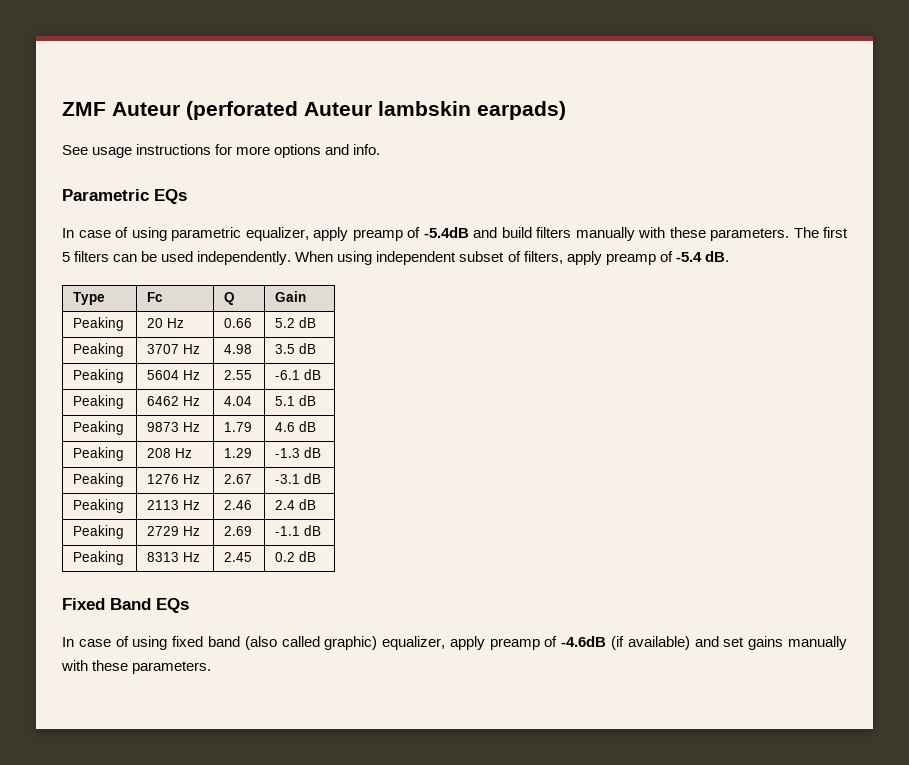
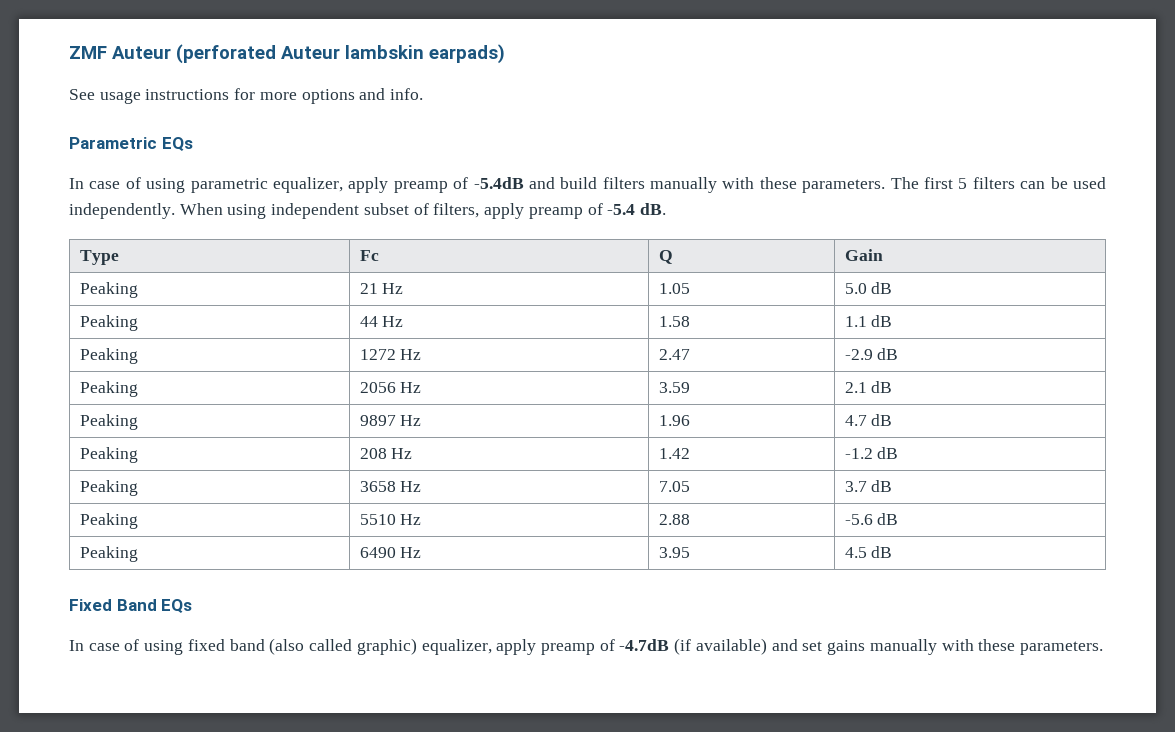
- Peaking | 20 Hz | 0.66 | 5.2 dB
- Peaking | 3707 Hz | 4.98 | 3.5 dB
- Peaking | 5604 Hz | 2.55 | -6.1 dB
- Peaking | 6462 Hz | 4.04 | 5.1 dB
- Peaking | 9873 Hz | 1.79 | 4.6 dB
+ Peaking | 21 Hz | 1.05 | 5.0 dB
+ Peaking | 44 Hz | 1.58 | 1.1 dB
+ Peaking | 1272 Hz | 2.47 | -2.9 dB
+ Peaking | 2056 Hz | 3.59 | 2.1 dB
+ Peaking | 9897 Hz | 1.96 | 4.7 dB
- Peaking | 208 Hz | 1.29 | -1.3 dB
- Peaking | 1276 Hz | 2.67 | -3.1 dB
- Peaking | 2113 Hz | 2.46 | 2.4 dB
- Peaking | 2729 Hz | 2.69 | -1.1 dB
- Peaking | 8313 Hz | 2.45 | 0.2 dB
+ Peaking | 208 Hz | 1.42 | -1.2 dB
+ Peaking | 3658 Hz | 7.05 | 3.7 dB
+ Peaking | 5510 Hz | 2.88 | -5.6 dB
+ Peaking | 6490 Hz | 3.95 | 4.5 dB
- In case of using fixed band (also called graphic) equalizer, apply preamp of -4.6dB (if available) and set gains manually with these parameters.
+ In case of using fixed band (also called graphic) equalizer, apply preamp of -4.7dB (if available) and set gains manually with these parameters.

